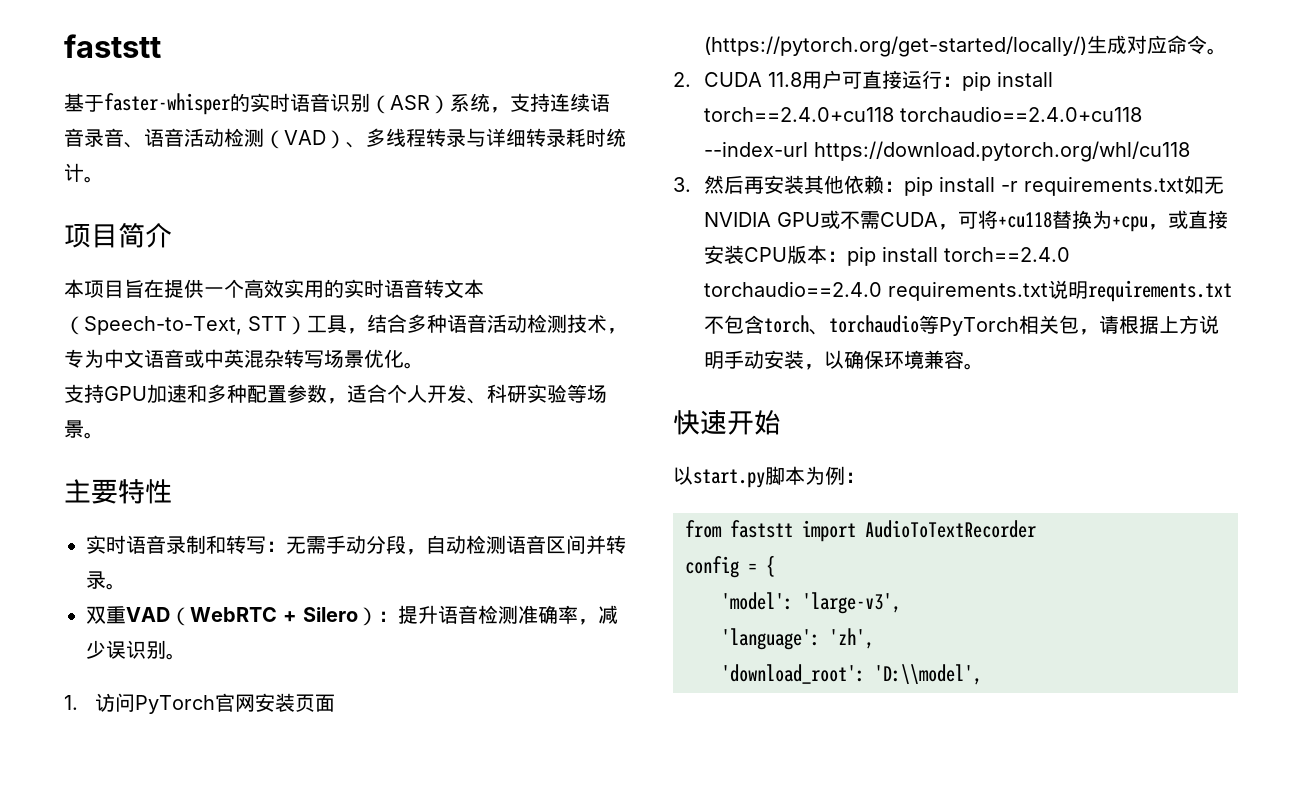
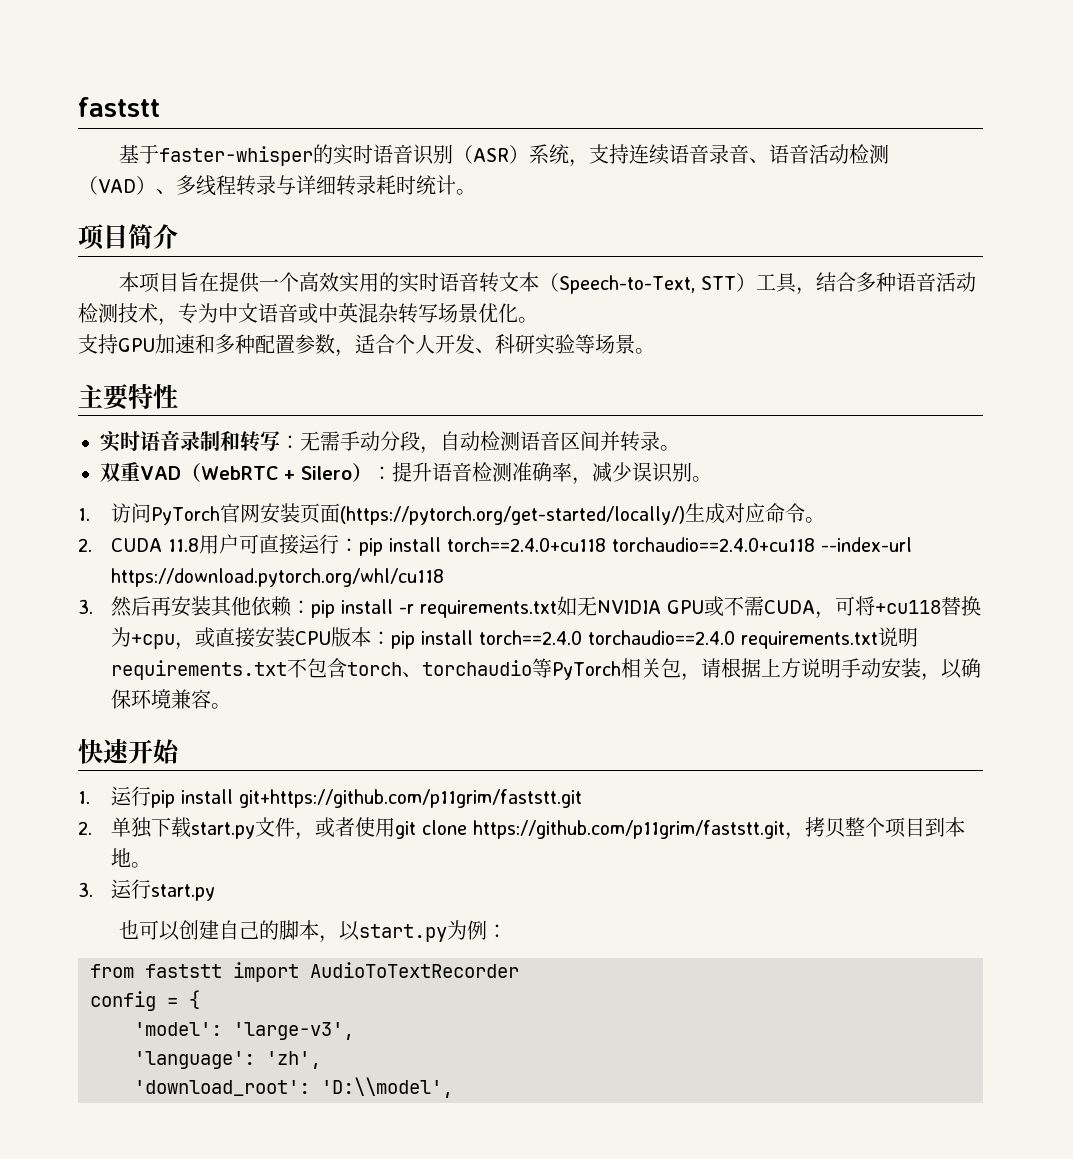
- 以start.py脚本为例：
+ 1.运行pip install git+https://github.com/p11grim/faststt.git
+ 2.单独下载start.py文件，或者使用git clone https://github.com/p11grim/faststt.git，拷贝整个项目到本地。
+ 3.运行start.py
+ 也可以创建自己的脚本，以start.py为例：

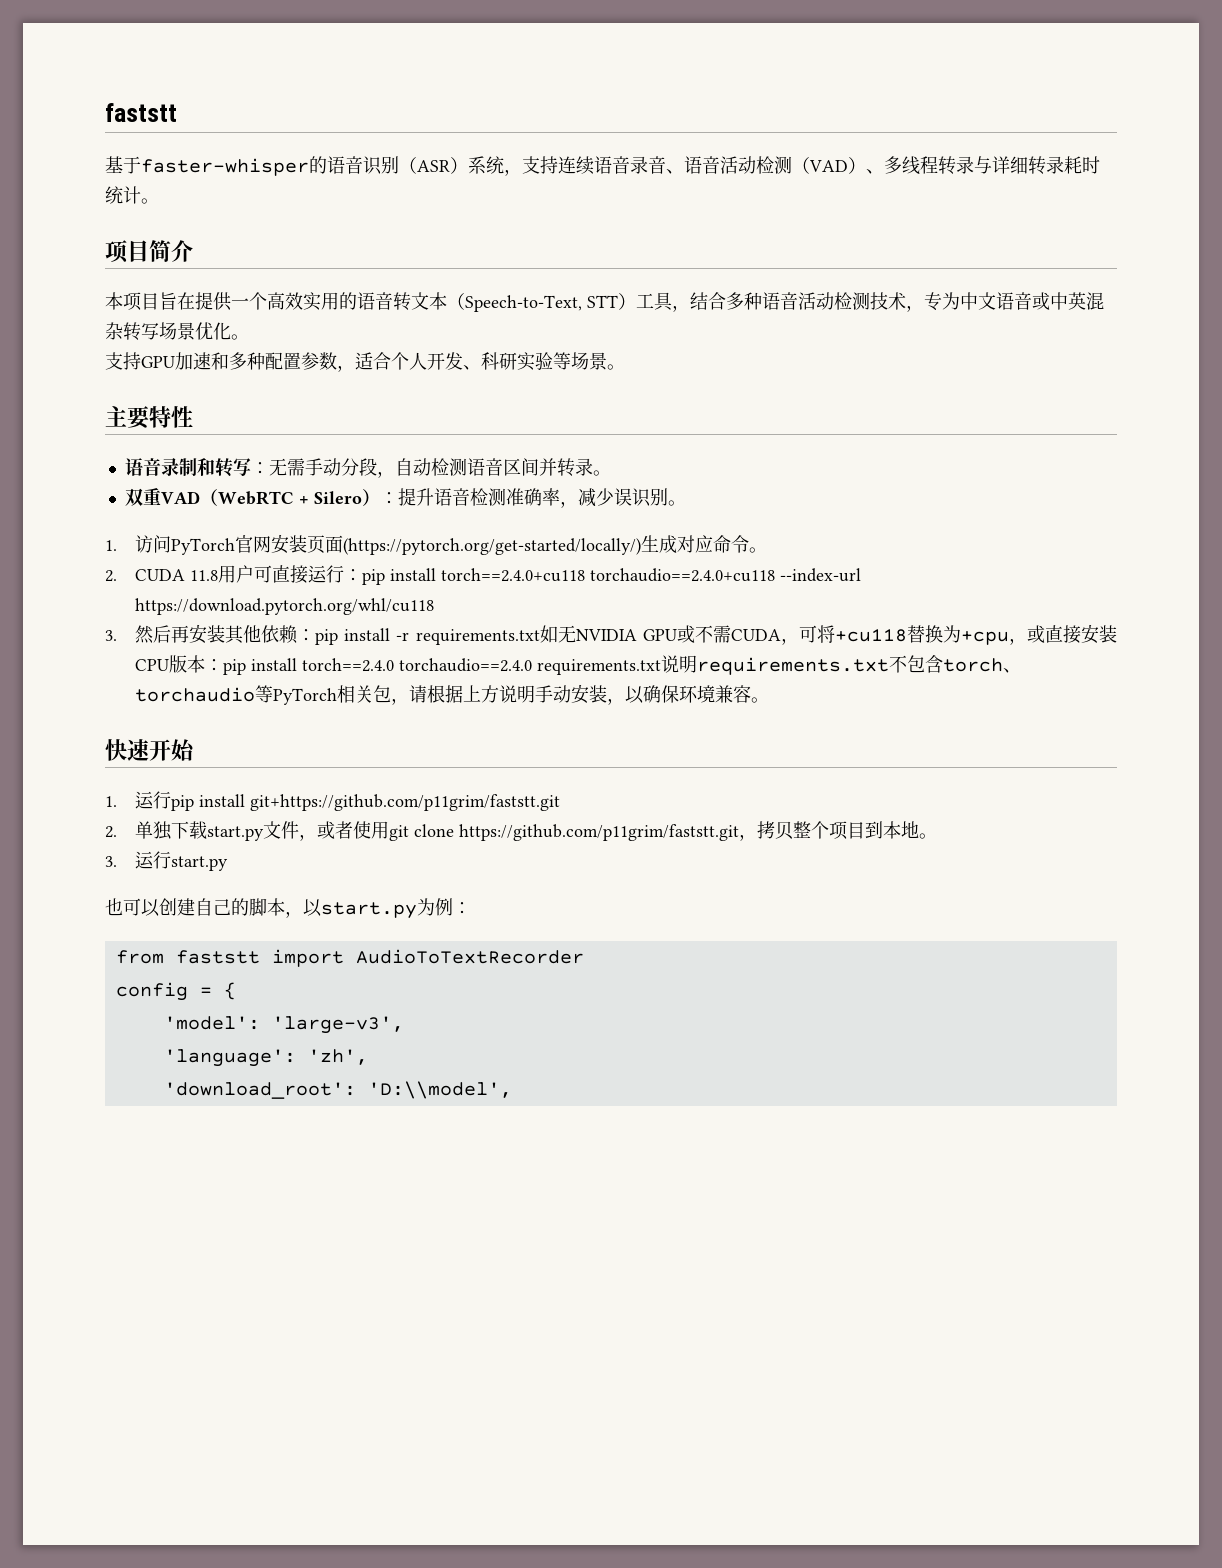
- 基于faster-whisper的实时语音识别（ASR）系统，支持连续语音录音、语音活动检测（VAD）、多线程转录与详细转录耗时统计。
+ 基于faster-whisper的语音识别（ASR）系统，支持连续语音录音、语音活动检测（VAD）、多线程转录与详细转录耗时统计。
- 本项目旨在提供一个高效实用的实时语音转文本（Speech-to-Text, STT）工具，结合多种语音活动检测技术，专为中文语音或中英混杂转写场景优化。
+ 本项目旨在提供一个高效实用的语音转文本（Speech-to-Text, STT）工具，结合多种语音活动检测技术，专为中文语音或中英混杂转写场景优化。
- 实时语音录制和转写：无需手动分段，自动检测语音区间并转录。
+ 语音录制和转写：无需手动分段，自动检测语音区间并转录。

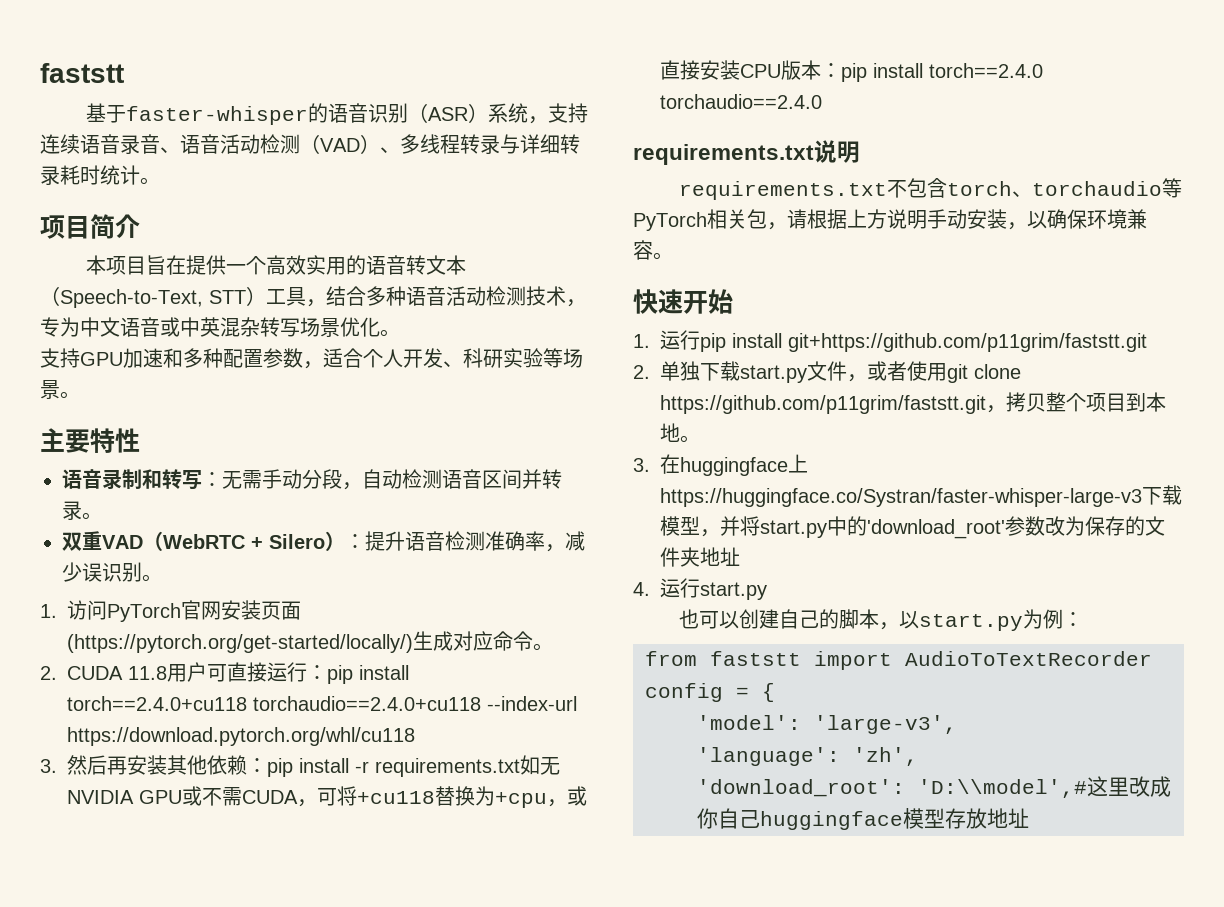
- 3.然后再安装其他依赖：pip install -r requirements.txt如无NVIDIA GPU或不需CUDA，可将+cu118替换为+cpu，或直接安装CPU版本：pip install torch==2.4.0 torchaudio==2.4.0 requirements.txt说明requirements.txt不包含torch、torchaudio等PyTorch相关包，请根据上方说明手动安装，以确保环境兼容。
+ 3.然后再安装其他依赖：pip install -r requirements.txt如无NVIDIA GPU或不需CUDA，可将+cu118替换为+cpu，或直接安装CPU版本：pip install torch==2.4.0 torchaudio==2.4.0
+ requirements.txt说明
+ requirements.txt不包含torch、torchaudio等PyTorch相关包，请根据上方说明手动安装，以确保环境兼容。
- 3.运行start.py
+ 3.在huggingface上https://huggingface.co/Systran/faster-whisper-large-v3下载模型，并将start.py中的'download_root'参数改为保存的文件夹地址
+ 4.运行start.py
- 'download_root': 'D:\\model',
+ 'download_root': 'D:\\model',#这里改成你自己huggingface模型存放地址

